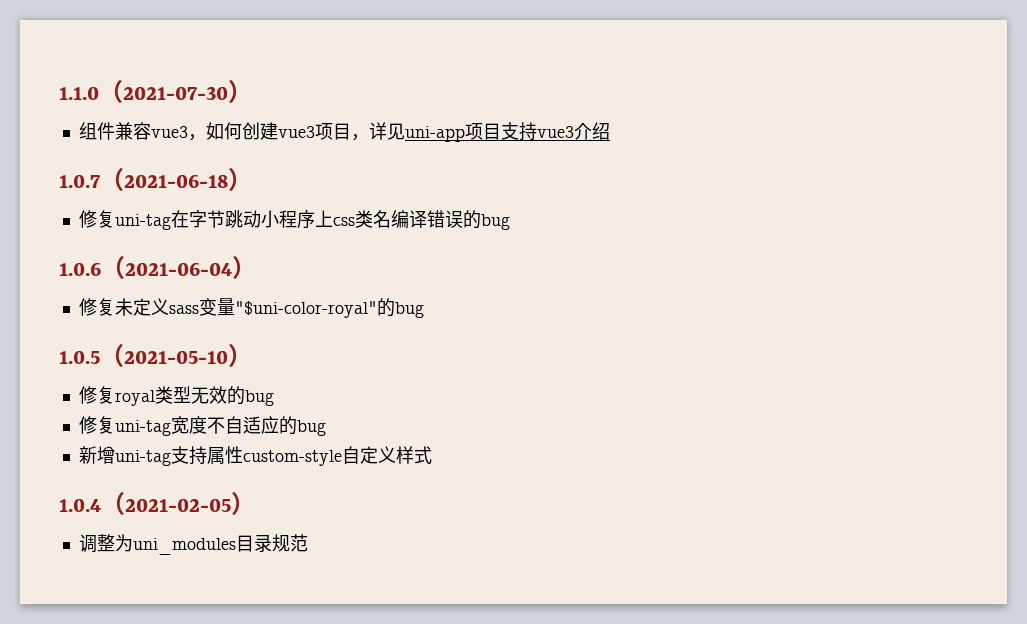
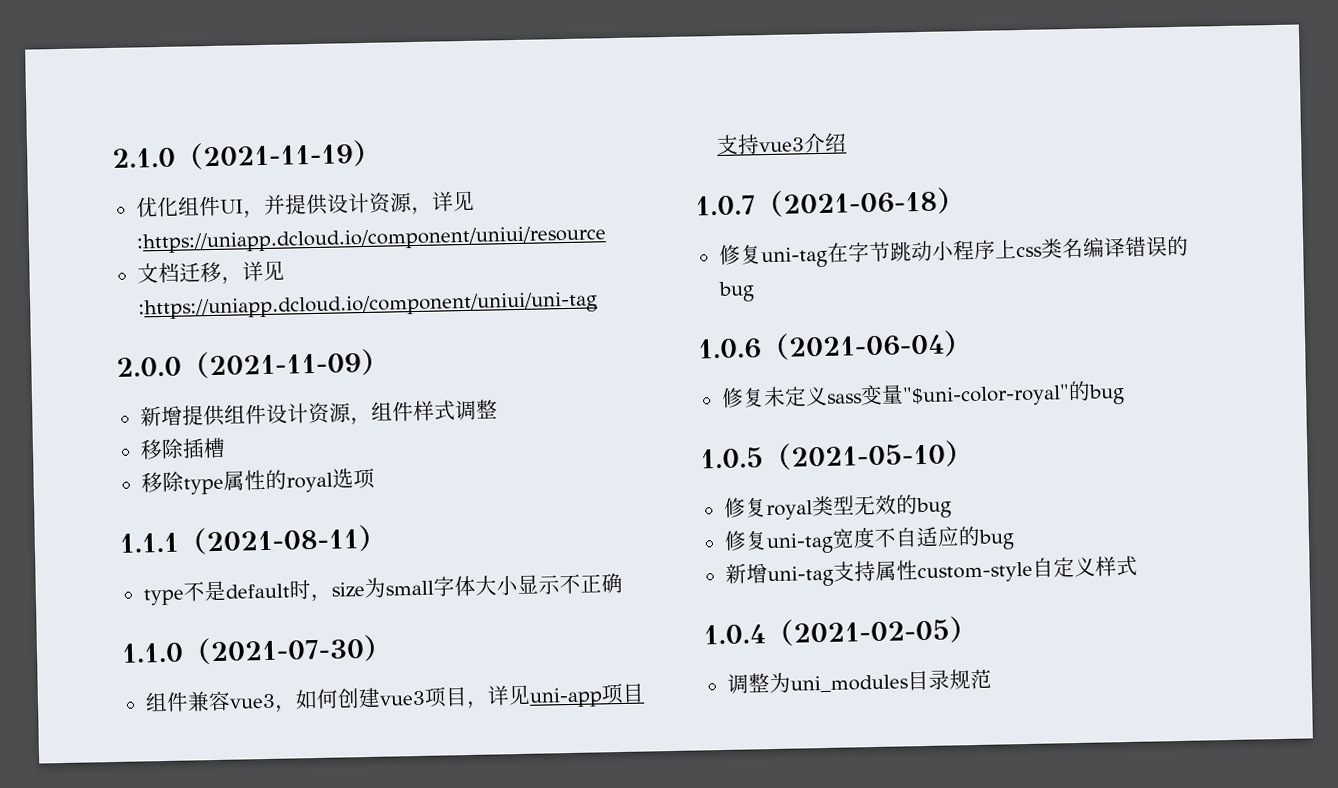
+ 2.1.0（2021-11-19）
+ 优化组件UI，并提供设计资源，详见:https://uniapp.dcloud.io/component/uniui/resource
+ 文档迁移，详见:https://uniapp.dcloud.io/component/uniui/uni-tag
+ 2.0.0（2021-11-09）
+ 新增提供组件设计资源，组件样式调整
+ 移除插槽
+ 移除type属性的royal选项
+ 1.1.1（2021-08-11）
+ type不是default时，size为small字体大小显示不正确

